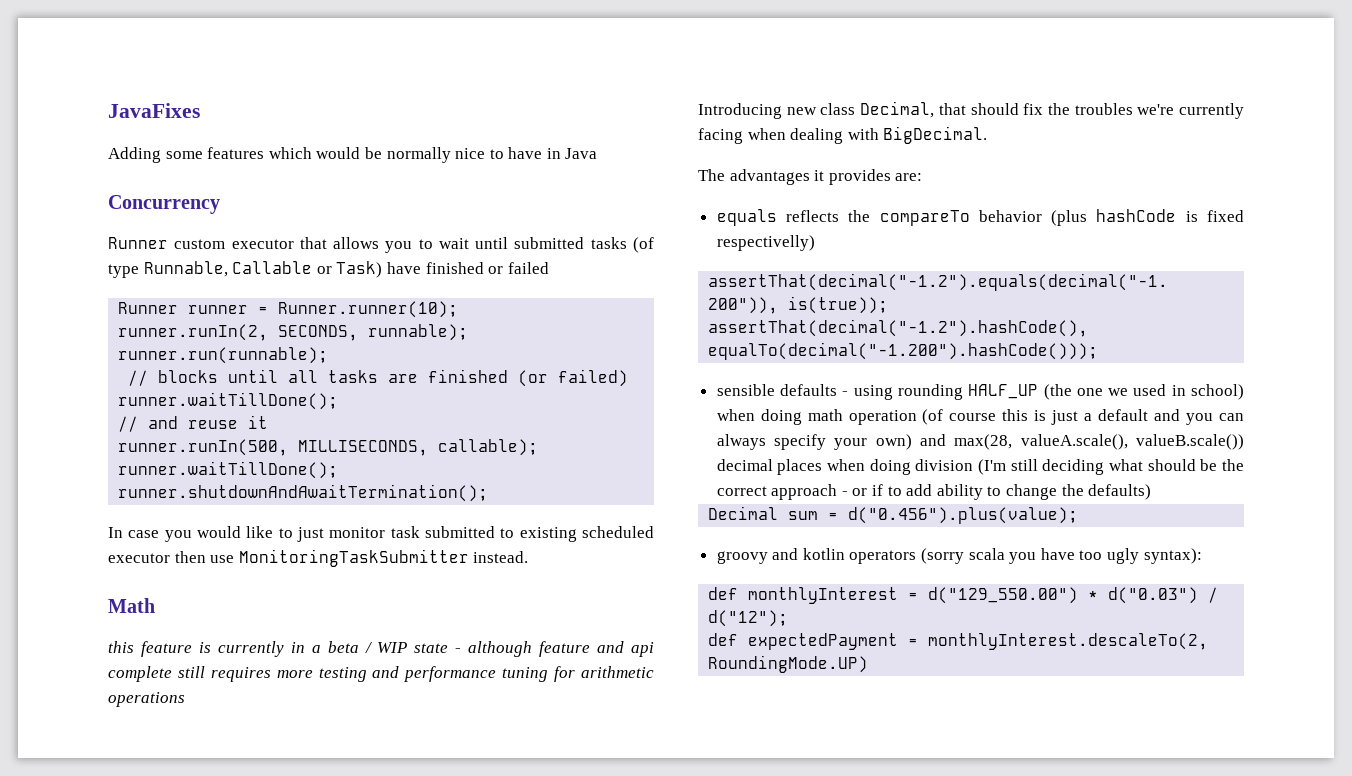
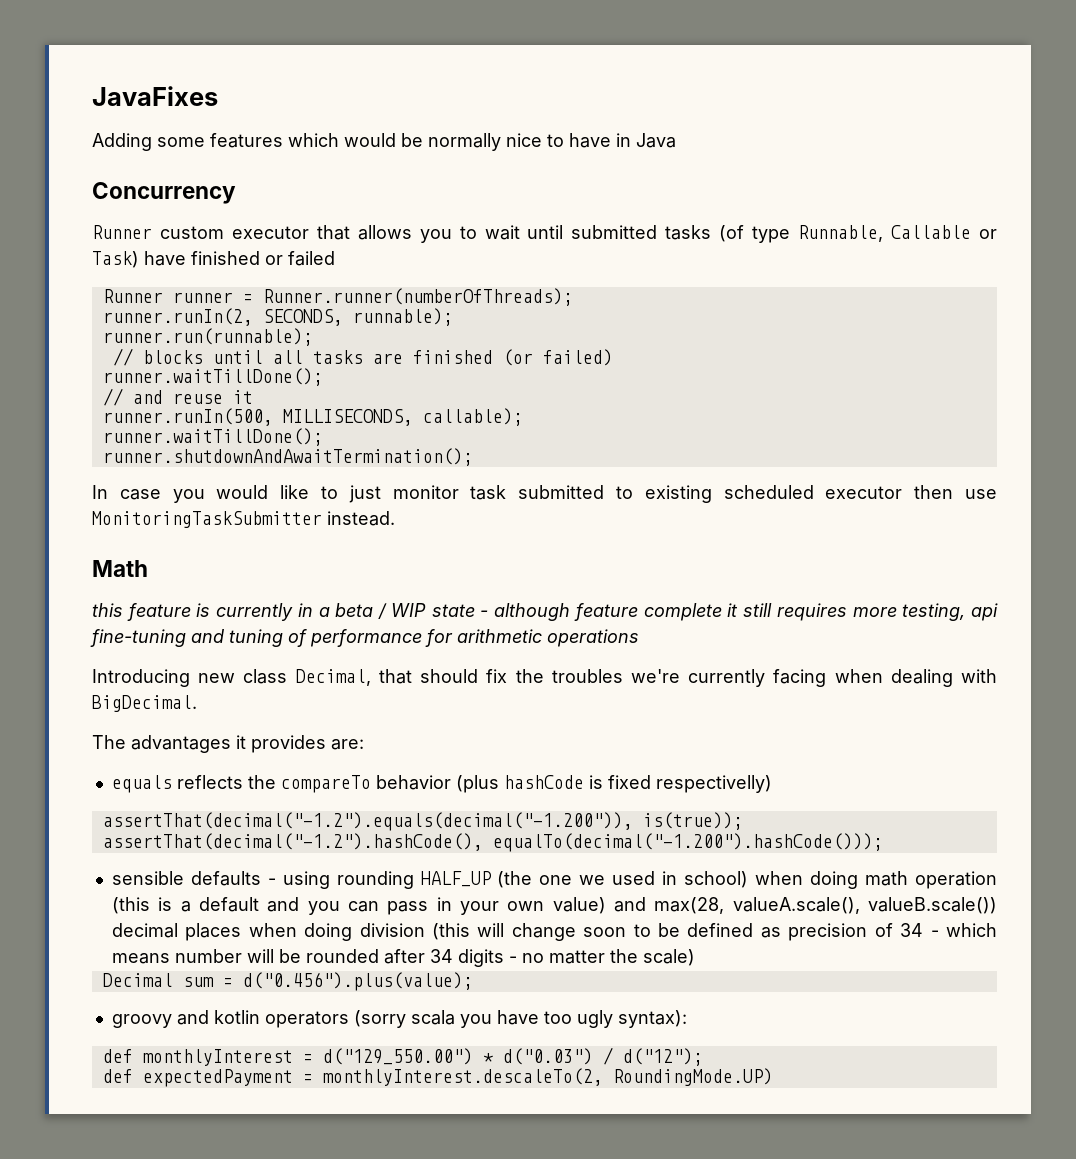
- Runner runner = Runner.runner(10);
+ Runner runner = Runner.runner(numberOfThreads);
- this feature is currently in a beta / WIP state - although feature and api complete still requires more testing and performance tuning for arithmetic operations
+ this feature is currently in a beta / WIP state - although feature complete it still requires more testing, api fine-tuning and tuning of performance for arithmetic operations
- sensible defaults - using rounding HALF_UP (the one we used in school) when doing math operation (of course this is just a default and you can always specify your own) and max(28, valueA.scale(), valueB.scale()) decimal places when doing division (I'm still deciding what should be the correct approach - or if to add ability to change the defaults)
+ sensible defaults - using rounding HALF_UP (the one we used in school) when doing math operation (this is a default and you can pass in your own value) and max(28, valueA.scale(), valueB.scale()) decimal places when doing division (this will change soon to be defined as precision of 34 - which means number will be rounded after 34 digits - no matter the scale)

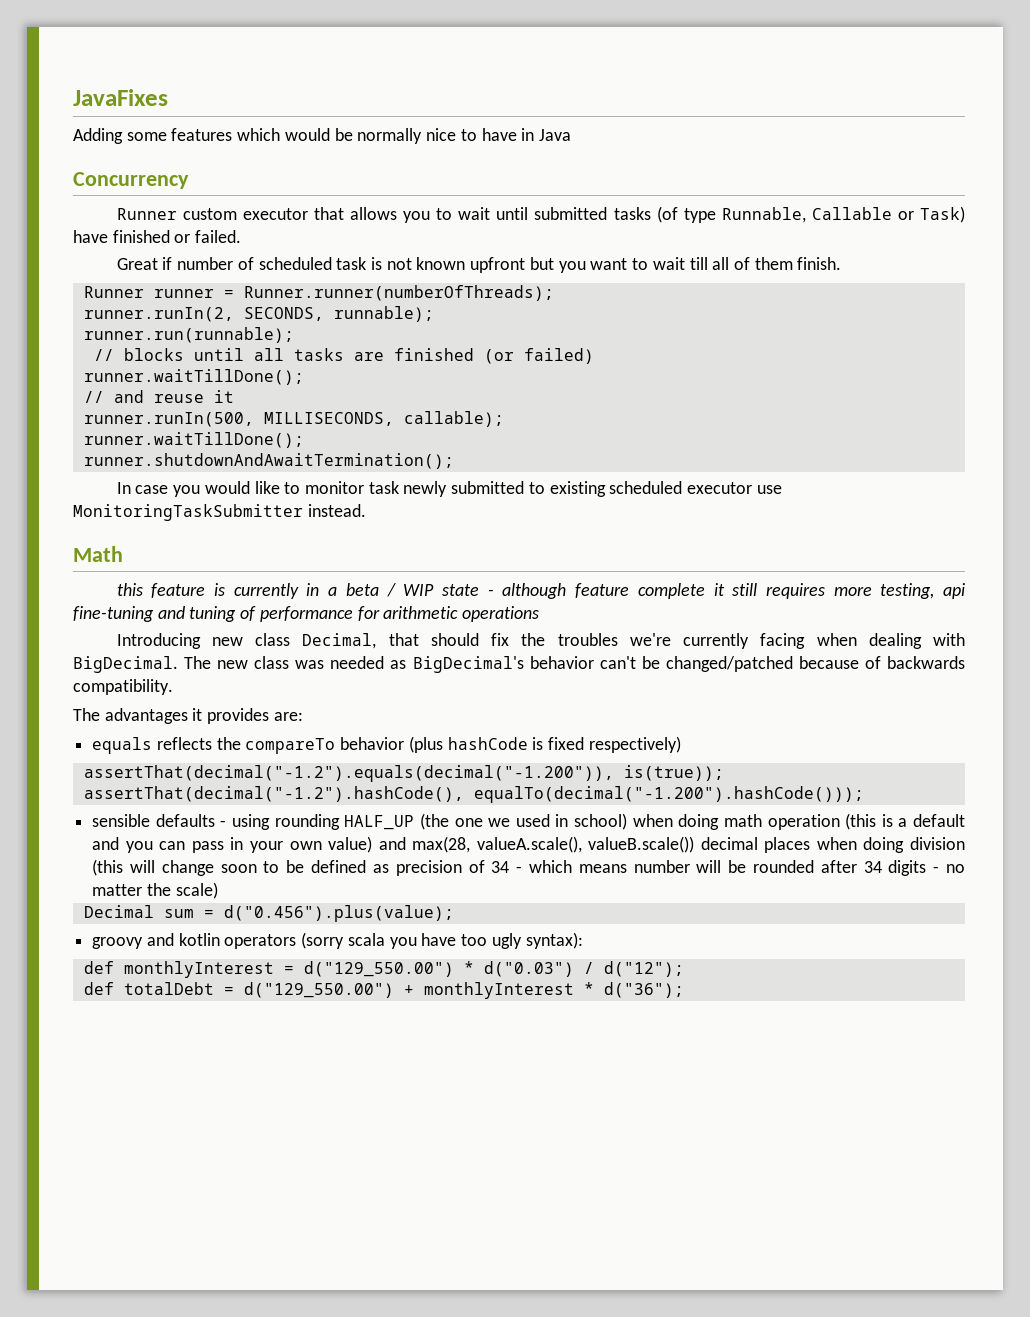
- Runner custom executor that allows you to wait until submitted tasks (of type Runnable, Callable or Task) have finished or failed
+ Runner custom executor that allows you to wait until submitted tasks (of type Runnable, Callable or Task) have finished or failed.
+ Great if number of scheduled task is not known upfront but you want to wait till all of them finish.
- In case you would like to just monitor task submitted to existing scheduled executor then use MonitoringTaskSubmitter instead.
+ In case you would like to monitor task newly submitted to existing scheduled executor use MonitoringTaskSubmitter instead.
+ The new class was needed as BigDecimal's behavior can't be changed/patched because of backwards compatibility.
- equals reflects the compareTo behavior (plus hashCode is fixed respectivelly)
+ equals reflects the compareTo behavior (plus hashCode is fixed respectively)
- def expectedPayment = monthlyInterest.descaleTo(2, RoundingMode.UP)
+ def totalDebt = d("129_550.00") + monthlyInterest * d("36");

